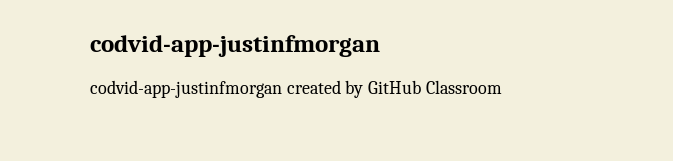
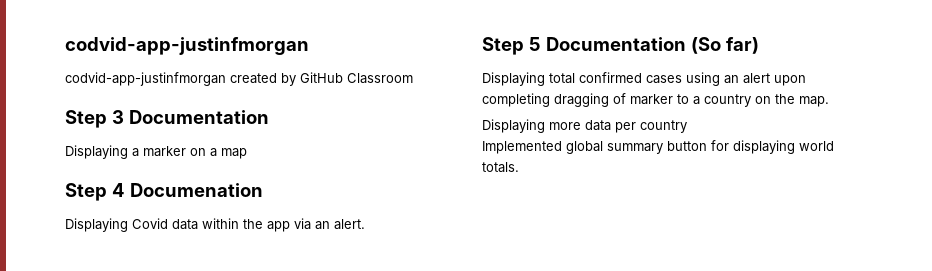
+ Step 3 Documentation
+ Displaying a marker on a map
+ Step 4 Documenation
+ Displaying Covid data within the app via an alert.
+ Step 5 Documentation (So far)
+ Displaying total confirmed cases using an alert upon completing dragging of marker to a country on the map.
+ Displaying more data per country
+ Implemented global summary button for displaying world totals.

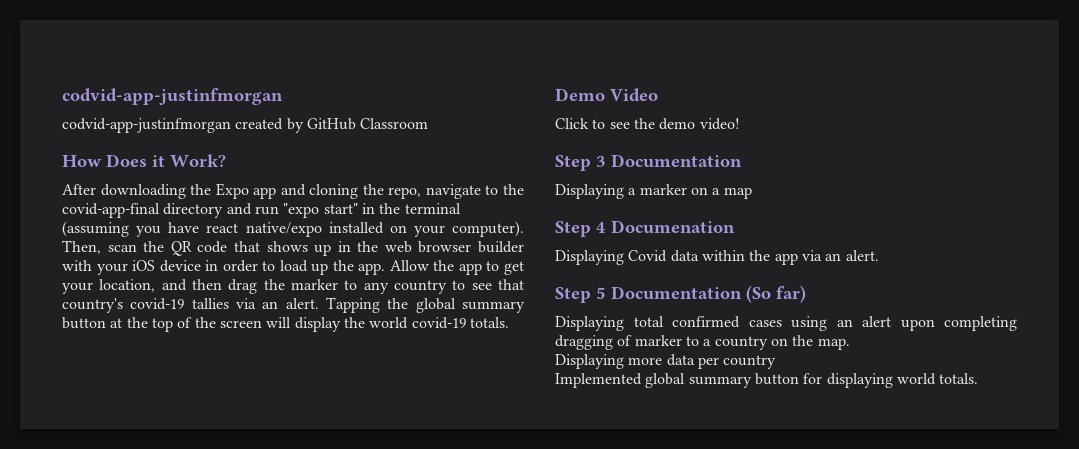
+ How Does it Work?
+ After downloading the Expo app and cloning the repo, navigate to the covid-app-final directory and run "expo start" in the terminal (assuming you have react native/expo installed on your computer). Then, scan the QR code that shows up in the web browser builder with your iOS device in order to load up the app. Allow the app to get your location, and then drag the marker to any country to see that country's covid-19 tallies via an alert. Tapping the global summary button at the top of the screen will display the world covid-19 totals.
+ Demo Video
+ Click to see the demo video!

